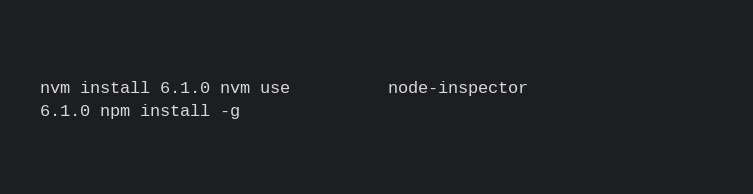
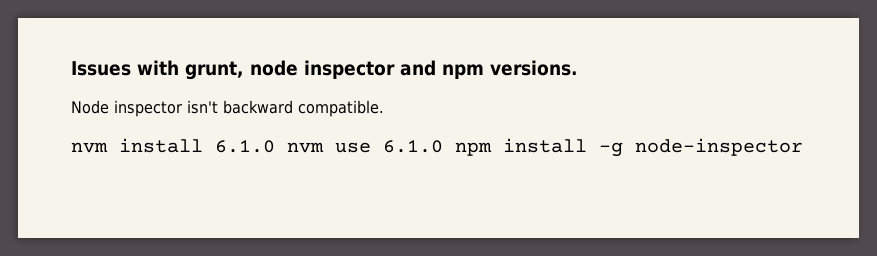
+ Issues with grunt, node inspector and npm versions.
+ Node inspector isn't backward compatible.

